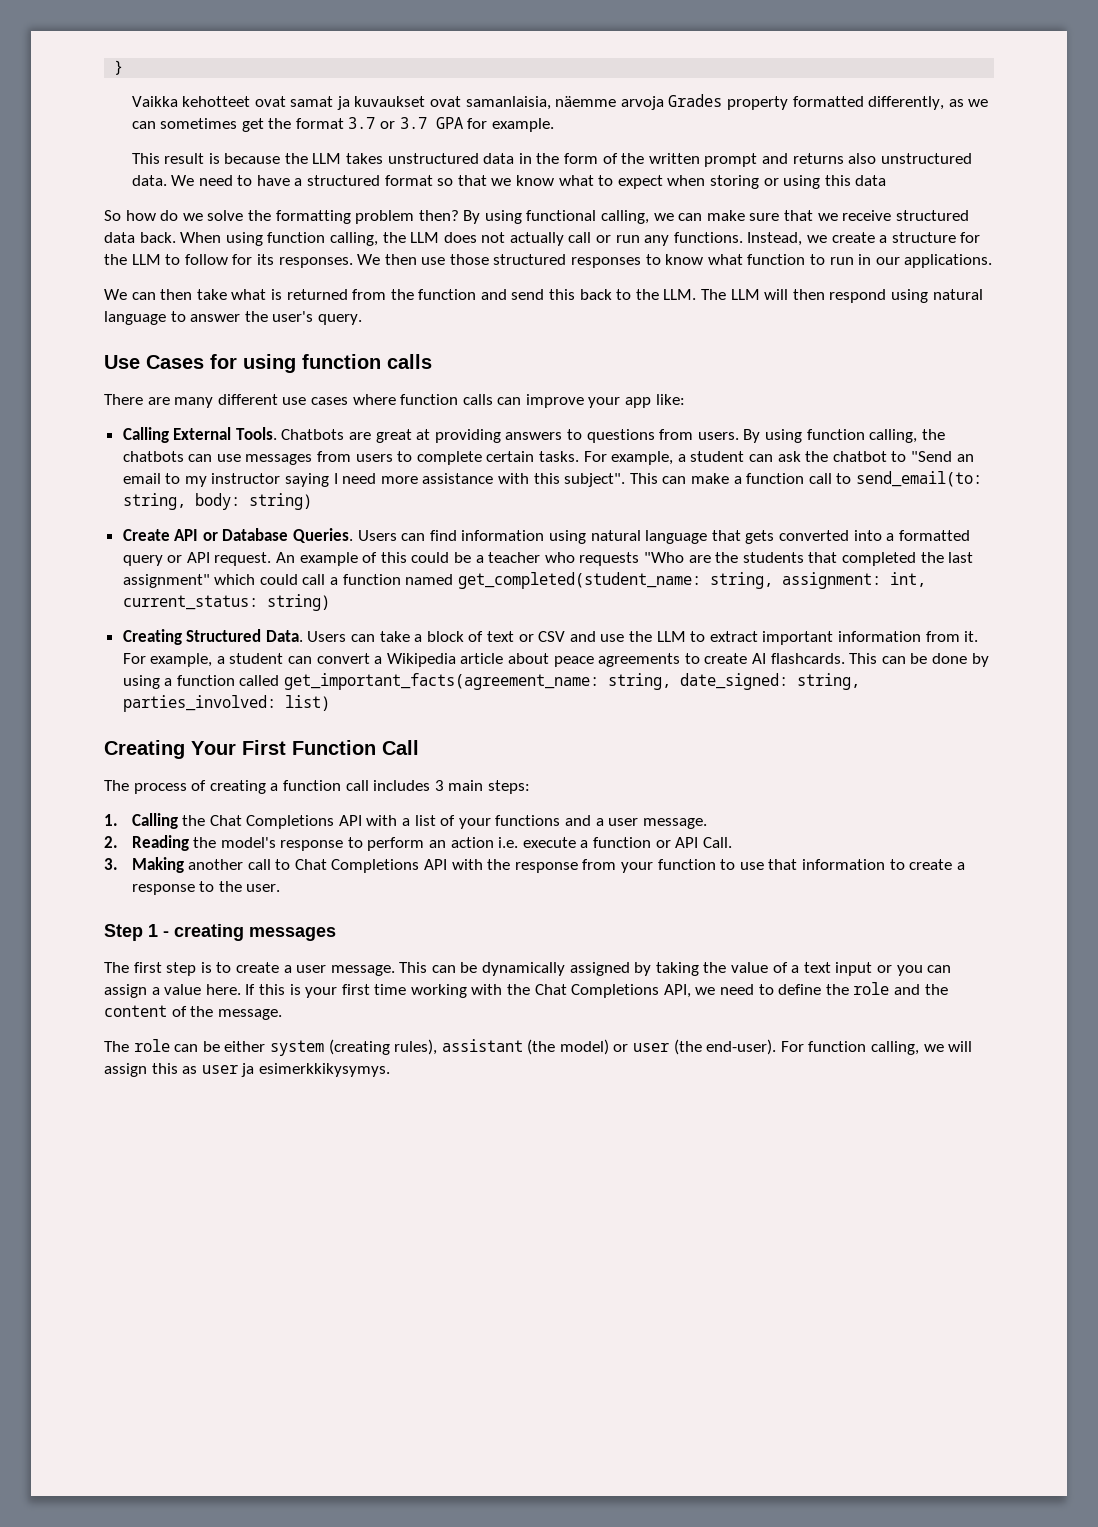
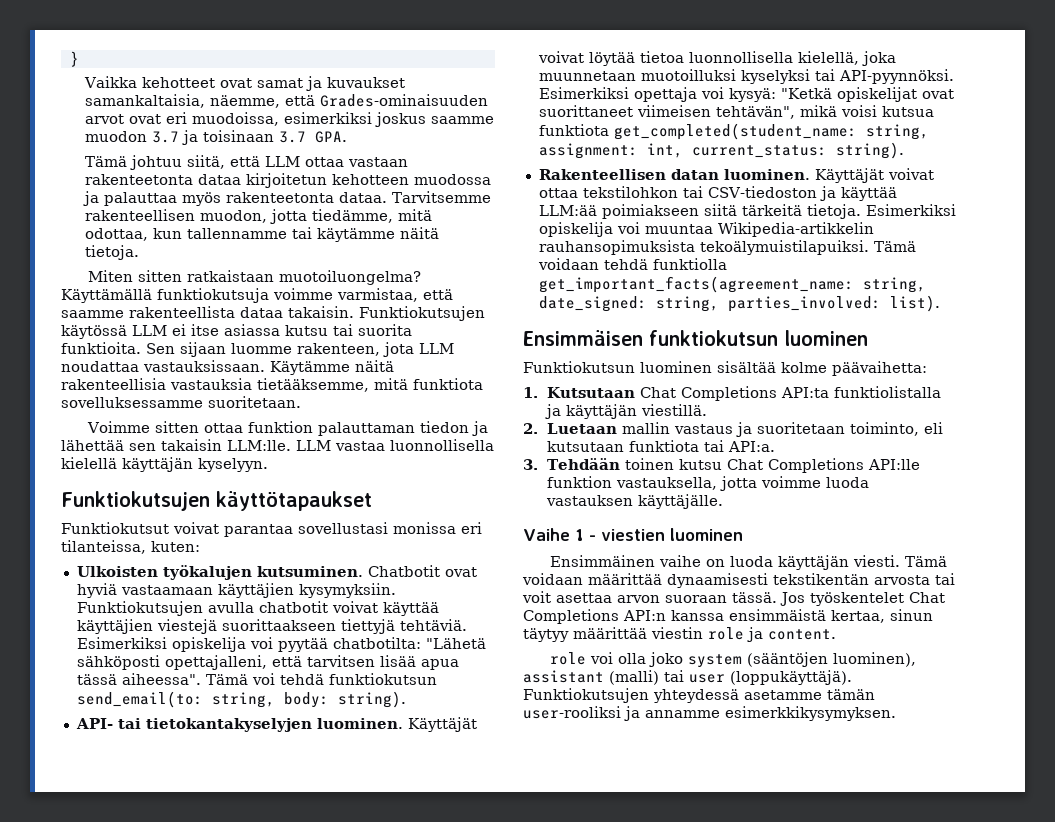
- Vaikka kehotteet ovat samat ja kuvaukset ovat samanlaisia, näemme arvoja Grades property formatted differently, as we can sometimes get the format 3.7 or 3.7 GPA for example.
- This result is because the LLM takes unstructured data in the form of the written prompt and returns also unstructured data. We need to have a structured format so that we know what to expect when storing or using this data
- So how do we solve the formatting problem then? By using functional calling, we can make sure that we receive structured data back. When using function calling, the LLM does not actually call or run any functions. Instead, we create a structure for the LLM to follow for its responses. We then use those structured responses to know what function to run in our applications.
- We can then take what is returned from the function and send this back to the LLM. The LLM will then respond using natural language to answer the user's query.
- Use Cases for using function calls
- There are many different use cases where function calls can improve your app like:
- Calling External Tools. Chatbots are great at providing answers to questions from users. By using function calling, the chatbots can use messages from users to complete certain tasks. For example, a student can ask the chatbot to "Send an email to my instructor saying I need more assistance with this subject". This can make a function call to send_email(to: string, body: string)
- Create API or Database Queries. Users can find information using natural language that gets converted into a formatted query or API request. An example of this could be a teacher who requests "Who are the students that completed the last assignment" which could call a function named get_completed(student_name: string, assignment: int, current_status: string)
- Creating Structured Data. Users can take a block of text or CSV and use the LLM to extract important information from it. For example, a student can convert a Wikipedia article about peace agreements to create AI flashcards. This can be done by using a function called get_important_facts(agreement_name: string, date_signed: string, parties_involved: list)
- Creating Your First Function Call
- The process of creating a function call includes 3 main steps:
- 1. Calling the Chat Completions API with a list of your functions and a user message.
- 2. Reading the model's response to perform an action i.e. execute a function or API Call.
- 3. Making another call to Chat Completions API with the response from your function to use that information to create a response to the user.
- Step 1 - creating messages
- The first step is to create a user message. This can be dynamically assigned by taking the value of a text input or you can assign a value here. If this is your first time working with the Chat Completions API, we need to define the role and the content of the message.
- The role can be either system (creating rules), assistant (the model) or user (the end-user). For function calling, we will assign this as user ja esimerkkikysymys.
+ Vaikka kehotteet ovat samat ja kuvaukset samankaltaisia, näemme, että Grades-ominaisuuden arvot ovat eri muodoissa, esimerkiksi joskus saamme muodon 3.7 ja toisinaan 3.7 GPA.
+ Tämä johtuu siitä, että LLM ottaa vastaan rakenteetonta dataa kirjoitetun kehotteen muodossa ja palauttaa myös rakenteetonta dataa. Tarvitsemme rakenteellisen muodon, jotta tiedämme, mitä odottaa, kun tallennamme tai käytämme näitä tietoja.
+ Miten sitten ratkaistaan muotoiluongelma? Käyttämällä funktiokutsuja voimme varmistaa, että saamme rakenteellista dataa takaisin. Funktiokutsujen käytössä LLM ei itse asiassa kutsu tai suorita funktioita. Sen sijaan luomme rakenteen, jota LLM noudattaa vastauksissaan. Käytämme näitä rakenteellisia vastauksia tietääksemme, mitä funktiota sovelluksessamme suoritetaan.
+ Voimme sitten ottaa funktion palauttaman tiedon ja lähettää sen takaisin LLM:lle. LLM vastaa luonnollisella kielellä käyttäjän kyselyyn.
+ Funktiokutsujen käyttötapaukset
+ Funktiokutsut voivat parantaa sovellustasi monissa eri tilanteissa, kuten:
+ Ulkoisten työkalujen kutsuminen. Chatbotit ovat hyviä vastaamaan käyttäjien kysymyksiin. Funktiokutsujen avulla chatbotit voivat käyttää käyttäjien viestejä suorittaakseen tiettyjä tehtäviä. Esimerkiksi opiskelija voi pyytää chatbotilta: "Lähetä sähköposti opettajalleni, että tarvitsen lisää apua tässä aiheessa". Tämä voi tehdä funktiokutsun send_email(to: string, body: string).
+ API- tai tietokantakyselyjen luominen. Käyttäjät voivat löytää tietoa luonnollisella kielellä, joka muunnetaan muotoilluksi kyselyksi tai API-pyynnöksi. Esimerkiksi opettaja voi kysyä: "Ketkä opiskelijat ovat suorittaneet viimeisen tehtävän", mikä voisi kutsua funktiota get_completed(student_name: string, assignment: int, current_status: string).
+ Rakenteellisen datan luominen. Käyttäjät voivat ottaa tekstilohkon tai CSV-tiedoston ja käyttää LLM:ää poimiakseen siitä tärkeitä tietoja. Esimerkiksi opiskelija voi muuntaa Wikipedia-artikkelin rauhansopimuksista tekoälymuistilapuiksi. Tämä voidaan tehdä funktiolla get_important_facts(agreement_name: string, date_signed: string, parties_involved: list).
+ Ensimmäisen funktiokutsun luominen
+ Funktiokutsun luominen sisältää kolme päävaihetta:
+ 1. Kutsutaan Chat Completions API:ta funktiolistalla ja käyttäjän viestillä.
+ 2. Luetaan mallin vastaus ja suoritetaan toiminto, eli kutsutaan funktiota tai API:a.
+ 3. Tehdään toinen kutsu Chat Completions API:lle funktion vastauksella, jotta voimme luoda vastauksen käyttäjälle.
+ Vaihe 1 - viestien luominen
+ Ensimmäinen vaihe on luoda käyttäjän viesti. Tämä voidaan määrittää dynaamisesti tekstikentän arvosta tai voit asettaa arvon suoraan tässä. Jos työskentelet Chat Completions API:n kanssa ensimmäistä kertaa, sinun täytyy määrittää viestin role ja content.
+ role voi olla joko system (sääntöjen luominen), assistant (malli) tai user (loppukäyttäjä). Funktiokutsujen yhteydessä asetamme tämän user-rooliksi ja annamme esimerkkikysymyksen.

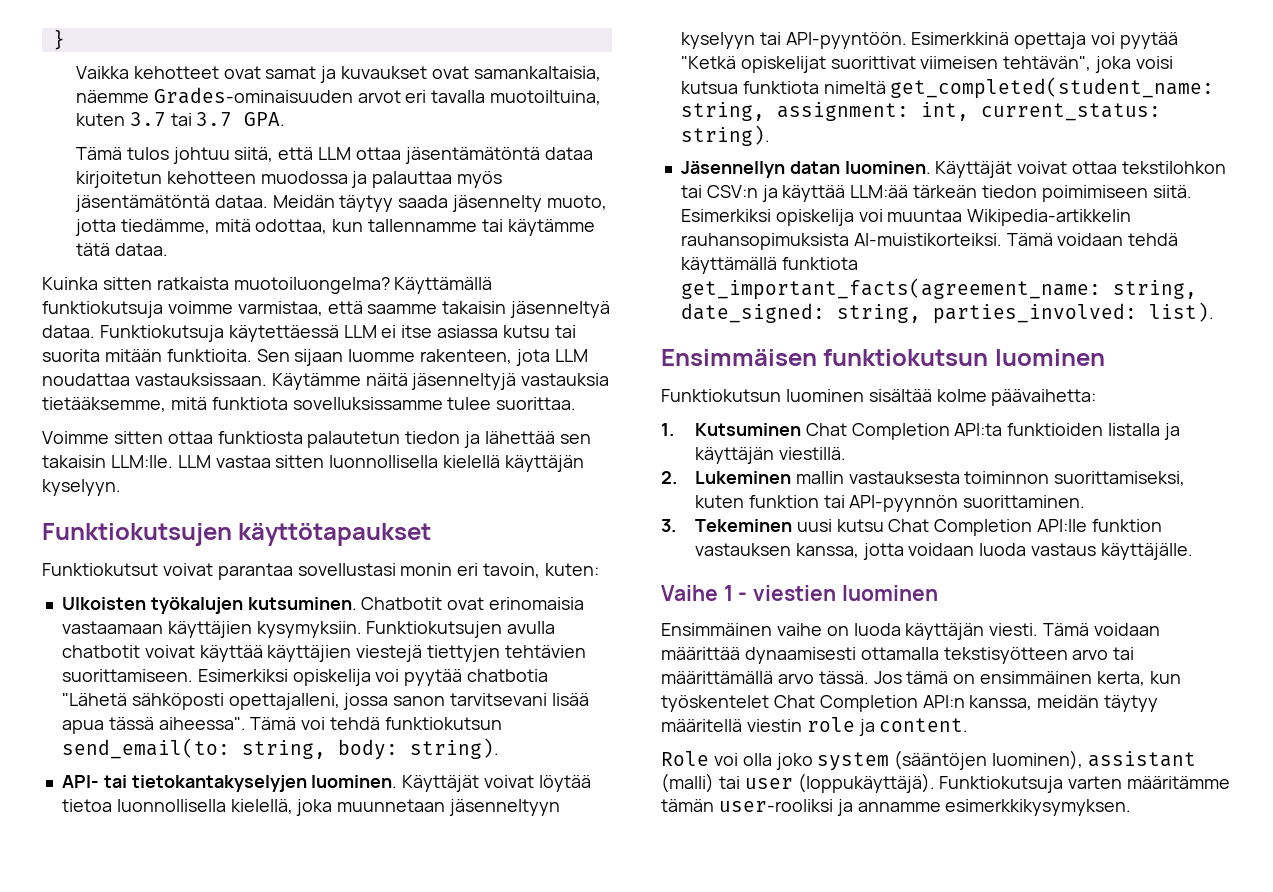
- Vaikka kehotteet ovat samat ja kuvaukset samankaltaisia, näemme, että Grades-ominaisuuden arvot ovat eri muodoissa, esimerkiksi joskus saamme muodon 3.7 ja toisinaan 3.7 GPA.
+ Vaikka kehotteet ovat samat ja kuvaukset ovat samankaltaisia, näemme Grades-ominaisuuden arvot eri tavalla muotoiltuina, kuten 3.7 tai 3.7 GPA.
- Tämä johtuu siitä, että LLM ottaa vastaan rakenteetonta dataa kirjoitetun kehotteen muodossa ja palauttaa myös rakenteetonta dataa. Tarvitsemme rakenteellisen muodon, jotta tiedämme, mitä odottaa, kun tallennamme tai käytämme näitä tietoja.
- Miten sitten ratkaistaan muotoiluongelma?
+ Tämä tulos johtuu siitä, että LLM ottaa jäsentämätöntä dataa kirjoitetun kehotteen muodossa ja palauttaa myös jäsentämätöntä dataa. Meidän täytyy saada jäsennelty muoto, jotta tiedämme, mitä odottaa, kun tallennamme tai käytämme tätä dataa.
+ Kuinka sitten ratkaista muotoiluongelma?
- Käyttämällä funktiokutsuja voimme varmistaa, että saamme rakenteellista dataa takaisin. Funktiokutsujen käytössä LLM ei itse asiassa kutsu tai suorita funktioita.
+ Käyttämällä funktiokutsuja voimme varmistaa, että saamme takaisin jäsenneltyä dataa. Funktiokutsuja käytettäessä LLM ei itse asiassa kutsu tai suorita mitään funktioita.
- Käytämme näitä rakenteellisia vastauksia tietääksemme, mitä funktiota sovelluksessamme suoritetaan.
+ Käytämme näitä jäsenneltyjä vastauksia tietääksemme, mitä funktiota sovelluksissamme tulee suorittaa.
- Voimme sitten ottaa funktion palauttaman tiedon ja lähettää sen takaisin LLM:lle.
+ Voimme sitten ottaa funktiosta palautetun tiedon ja lähettää sen takaisin LLM:lle.
- LLM vastaa luonnollisella kielellä käyttäjän kyselyyn.
+ LLM vastaa sitten luonnollisella kielellä käyttäjän kyselyyn.
- Funktiokutsut voivat parantaa sovellustasi monissa eri tilanteissa, kuten:
+ Funktiokutsut voivat parantaa sovellustasi monin eri tavoin, kuten:
- Chatbotit ovat hyviä vastaamaan käyttäjien kysymyksiin.
+ Chatbotit ovat erinomaisia vastaamaan käyttäjien kysymyksiin.
- Funktiokutsujen avulla chatbotit voivat käyttää käyttäjien viestejä suorittaakseen tiettyjä tehtäviä.
+ Funktiokutsujen avulla chatbotit voivat käyttää käyttäjien viestejä tiettyjen tehtävien suorittamiseen.
- Esimerkiksi opiskelija voi pyytää chatbotilta: "Lähetä sähköposti opettajalleni, että tarvitsen lisää apua tässä aiheessa".
+ Esimerkiksi opiskelija voi pyytää chatbotia "Lähetä sähköposti opettajalleni, jossa sanon tarvitsevani lisää apua tässä aiheessa".
- Käyttäjät voivat löytää tietoa luonnollisella kielellä, joka muunnetaan muotoilluksi kyselyksi tai API-pyynnöksi. Esimerkiksi opettaja voi kysyä: "Ketkä opiskelijat ovat suorittaneet viimeisen tehtävän", mikä voisi kutsua funktiota get_completed(student_name: string, assignment: int, current_status: string).
+ Käyttäjät voivat löytää tietoa luonnollisella kielellä, joka muunnetaan jäsenneltyyn kyselyyn tai API-pyyntöön. Esimerkkinä opettaja voi pyytää "Ketkä opiskelijat suorittivat viimeisen tehtävän", joka voisi kutsua funktiota nimeltä get_completed(student_name: string, assignment: int, current_status: string).
- Rakenteellisen datan luominen.
+ Jäsennellyn datan luominen.
- Käyttäjät voivat ottaa tekstilohkon tai CSV-tiedoston ja käyttää LLM:ää poimiakseen siitä tärkeitä tietoja.
+ Käyttäjät voivat ottaa tekstilohkon tai CSV:n ja käyttää LLM:ää tärkeän tiedon poimimiseen siitä.
- Esimerkiksi opiskelija voi muuntaa Wikipedia-artikkelin rauhansopimuksista tekoälymuistilapuiksi.
+ Esimerkiksi opiskelija voi muuntaa Wikipedia-artikkelin rauhansopimuksista AI-muistikorteiksi.
- Tämä voidaan tehdä funktiolla get_important_facts(agreement_name: string, date_signed: string, parties_involved: list).
+ Tämä voidaan tehdä käyttämällä funktiota get_important_facts(agreement_name: string, date_signed: string, parties_involved: list).
- 1. Kutsutaan Chat Completions API:ta funktiolistalla ja käyttäjän viestillä.
- 2. Luetaan mallin vastaus ja suoritetaan toiminto, eli kutsutaan funktiota tai API:a.
+ 1. Kutsuminen Chat Completion API:ta funktioiden listalla ja käyttäjän viestillä.
+ 2. Lukeminen mallin vastauksesta toiminnon suorittamiseksi, kuten funktion tai API-pyynnön suorittaminen.
- 3. Tehdään toinen kutsu Chat Completions API:lle funktion vastauksella, jotta voimme luoda vastauksen käyttäjälle.
+ 3. Tekeminen uusi kutsu Chat Completion API:lle funktion vastauksen kanssa, jotta voidaan luoda vastaus käyttäjälle.
- Tämä voidaan määrittää dynaamisesti tekstikentän arvosta tai voit asettaa arvon suoraan tässä. Jos työskentelet Chat Completions API:n kanssa ensimmäistä kertaa, sinun täytyy määrittää viestin role ja content.
+ Tämä voidaan määrittää dynaamisesti ottamalla tekstisyötteen arvo tai määrittämällä arvo tässä. Jos tämä on ensimmäinen kerta, kun työskentelet Chat Completion API:n kanssa, meidän täytyy määritellä viestin role ja content.
- role voi olla joko system (sääntöjen luominen), assistant (malli) tai user (loppukäyttäjä).
+ Role voi olla joko system (sääntöjen luominen), assistant (malli) tai user (loppukäyttäjä).
- Funktiokutsujen yhteydessä asetamme tämän user-rooliksi ja annamme esimerkkikysymyksen.
+ Funktiokutsuja varten määritämme tämän user-rooliksi ja annamme esimerkkikysymyksen.

